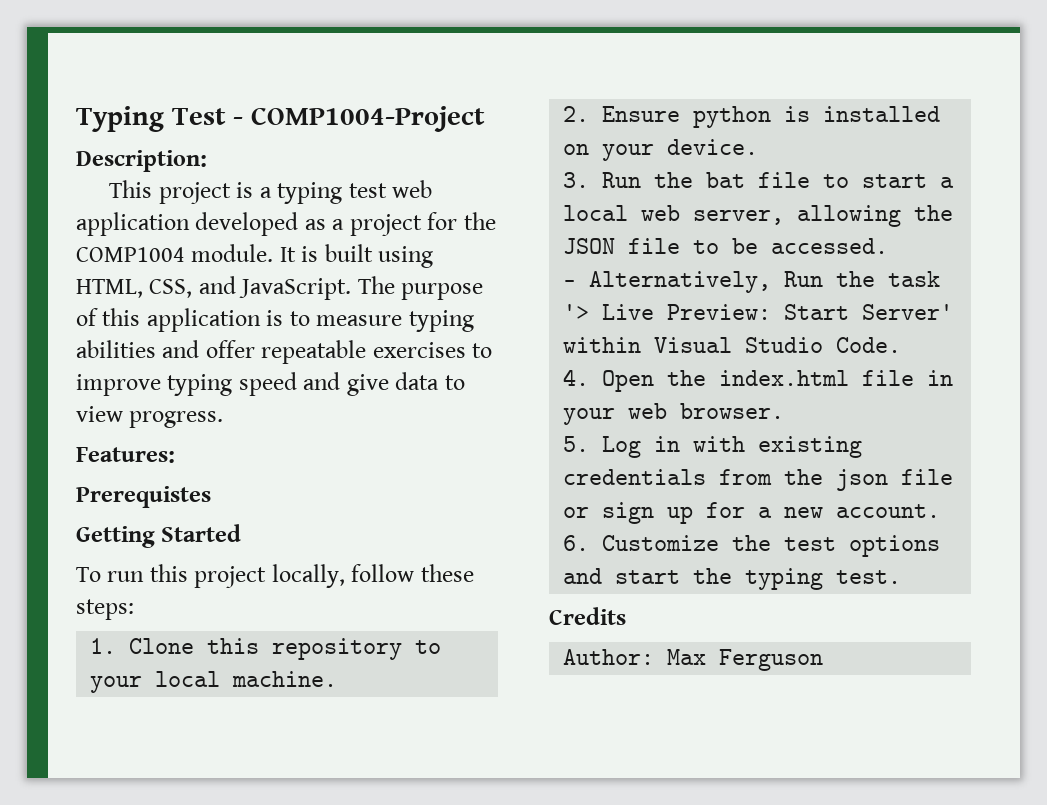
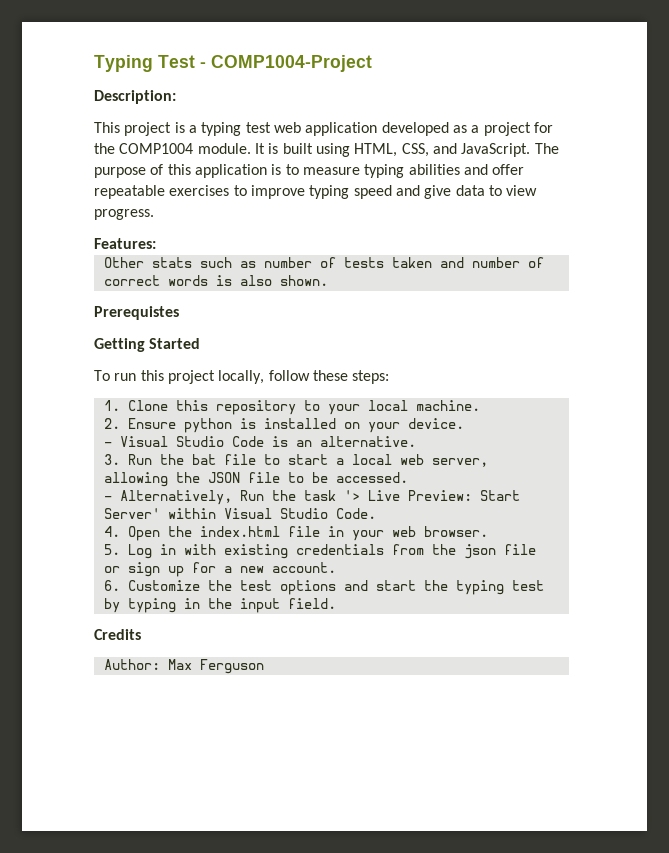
+ Other stats such as number of tests taken and number of correct words is also shown.
+ - Visual Studio Code is an alternative.
- 6. Customize the test options and start the typing test.
+ 6. Customize the test options and start the typing test by typing in the input field.

